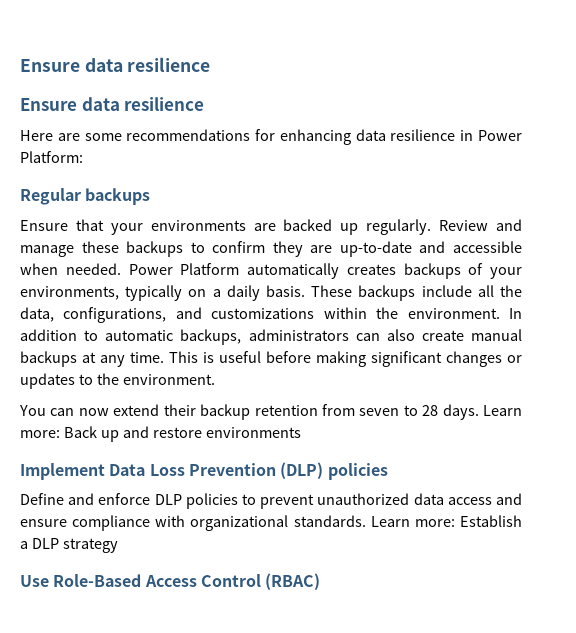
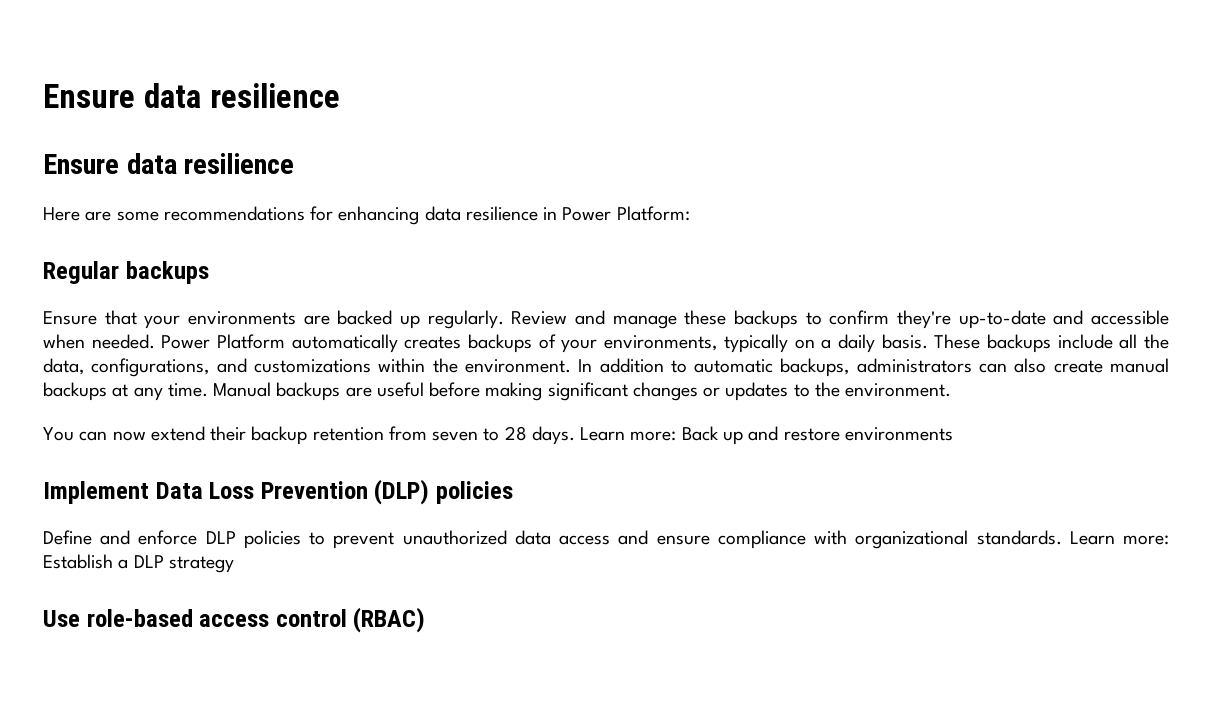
- Review and manage these backups to confirm they are up-to-date and accessible when needed.
+ Review and manage these backups to confirm they're up-to-date and accessible when needed.
- This is useful before making significant changes or updates to the environment.
+ Manual backups are useful before making significant changes or updates to the environment.
- Use Role-Based Access Control (RBAC)
+ Use role-based access control (RBAC)

